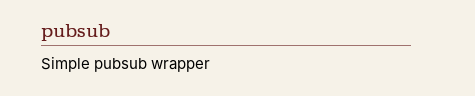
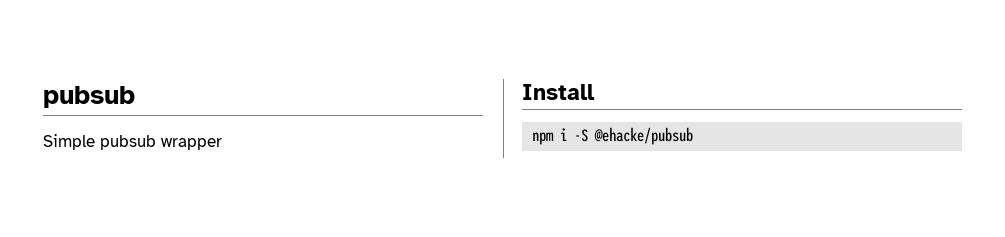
+ Install
+ npm i -S @ehacke/pubsub

